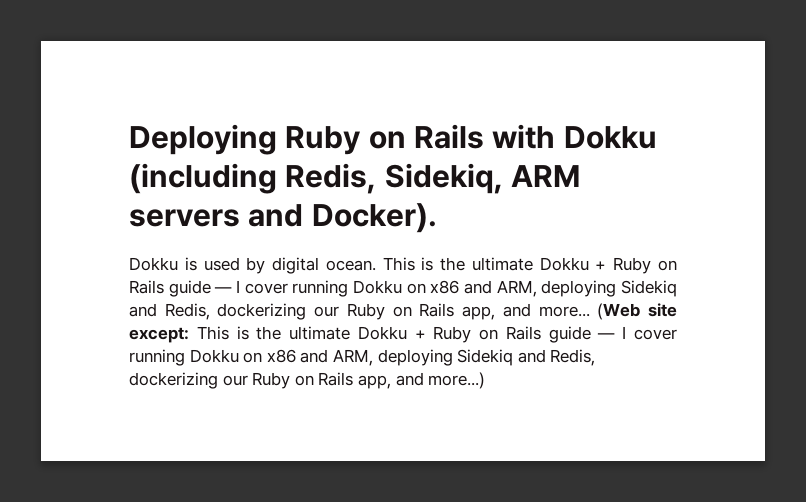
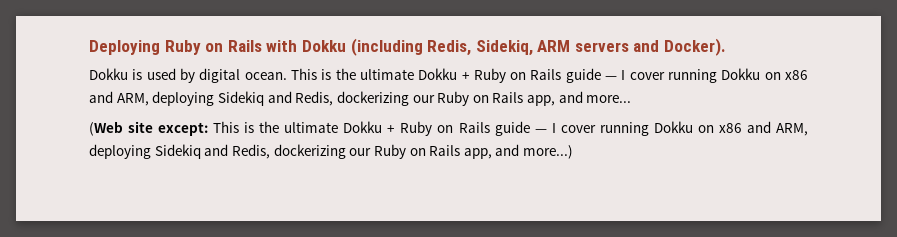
- This is the ultimate Dokku + Ruby on Rails guide — I cover running Dokku on x86 and ARM, deploying Sidekiq and Redis, dockerizing our Ruby on Rails app, and more... (Web site except:
+ This is the ultimate Dokku + Ruby on Rails guide — I cover running Dokku on x86 and ARM, deploying Sidekiq and Redis, dockerizing our Ruby on Rails app, and more...
+ (Web site except:

